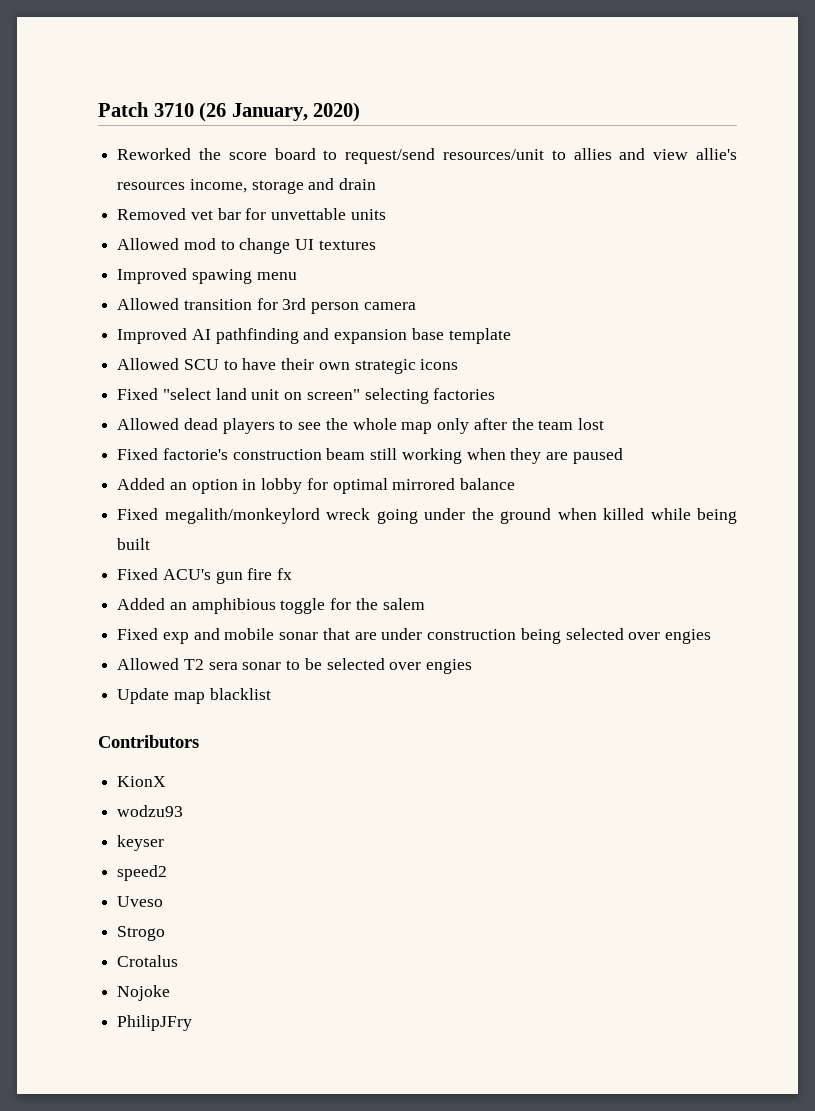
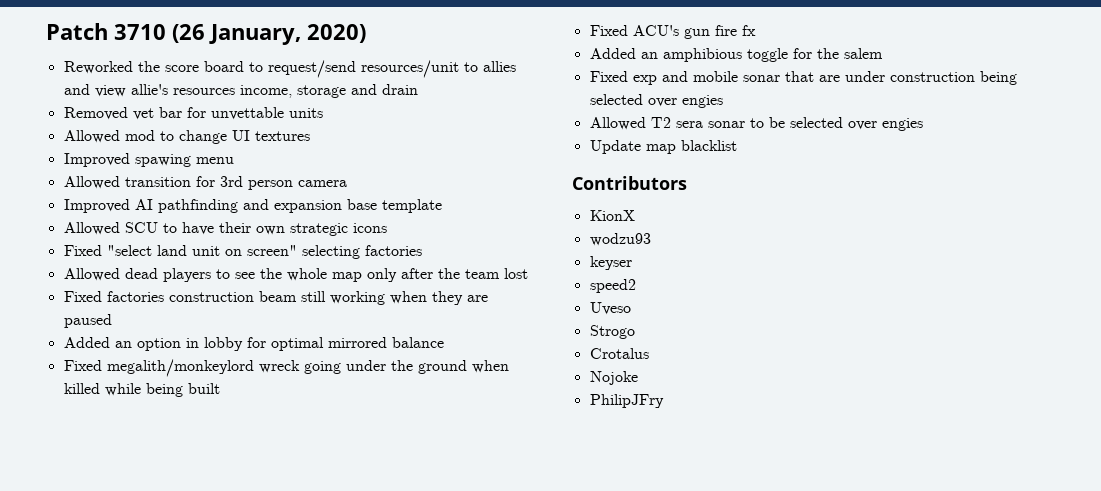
- Fixed factorie's construction beam still working when they are paused
+ Fixed factories construction beam still working when they are paused

